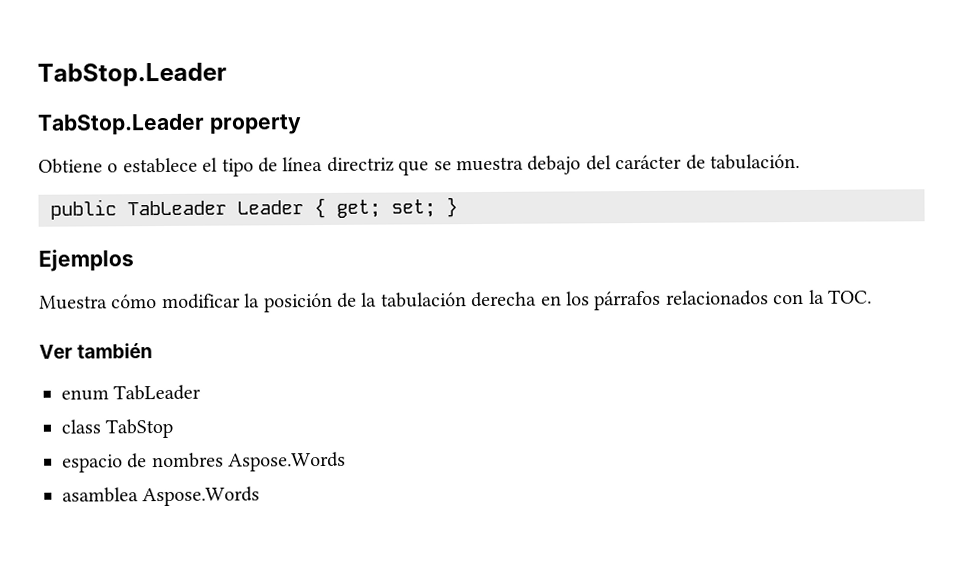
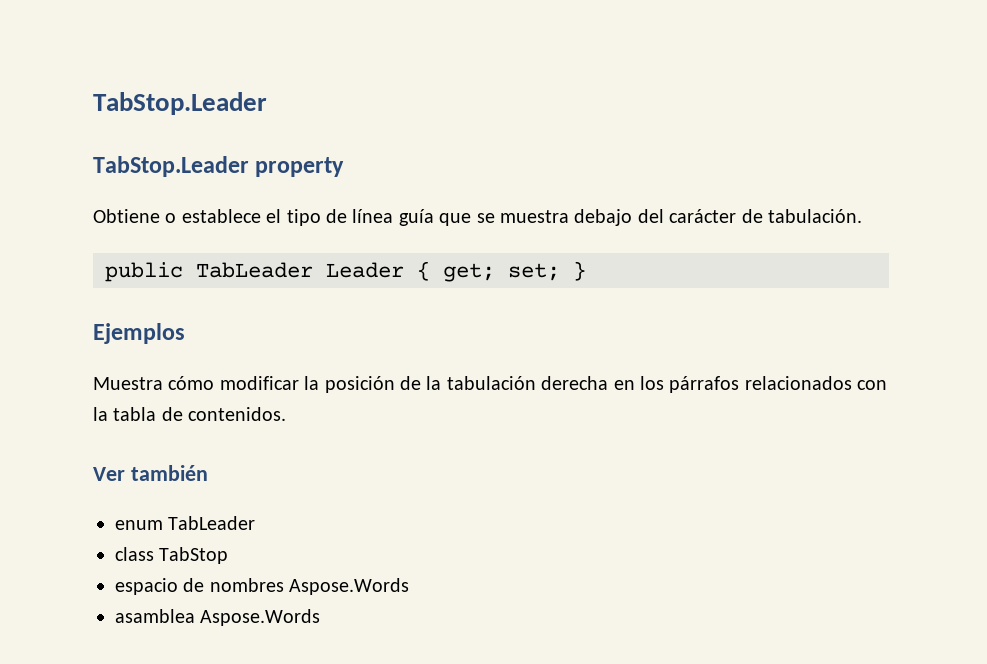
- Obtiene o establece el tipo de línea directriz que se muestra debajo del carácter de tabulación.
+ Obtiene o establece el tipo de línea guía que se muestra debajo del carácter de tabulación.
- Muestra cómo modificar la posición de la tabulación derecha en los párrafos relacionados con la TOC.
+ Muestra cómo modificar la posición de la tabulación derecha en los párrafos relacionados con la tabla de contenidos.

